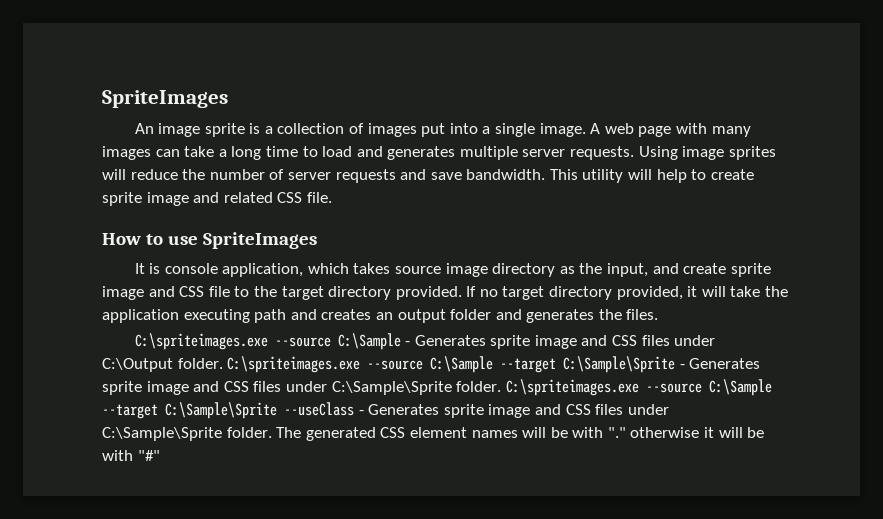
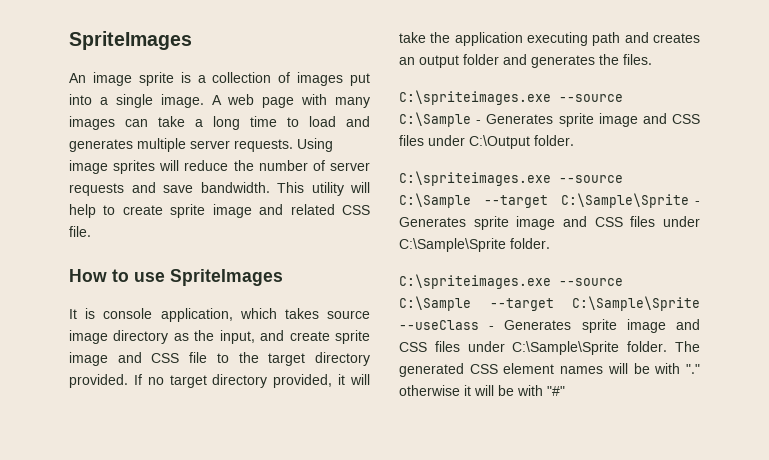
- C:\spriteimages.exe --source C:\Sample - Generates sprite image and CSS files under C:\Output folder. C:\spriteimages.exe --source C:\Sample --target C:\Sample\Sprite - Generates sprite image and CSS files under C:\Sample\Sprite folder. C:\spriteimages.exe --source C:\Sample --target C:\Sample\Sprite --useClass - Generates sprite image and CSS files under C:\Sample\Sprite folder.
+ C:\spriteimages.exe --source C:\Sample - Generates sprite image and CSS files under C:\Output folder.
+ C:\spriteimages.exe --source C:\Sample --target C:\Sample\Sprite - Generates sprite image and CSS files under C:\Sample\Sprite folder.
+ C:\spriteimages.exe --source C:\Sample --target C:\Sample\Sprite --useClass - Generates sprite image and CSS files under C:\Sample\Sprite folder.

